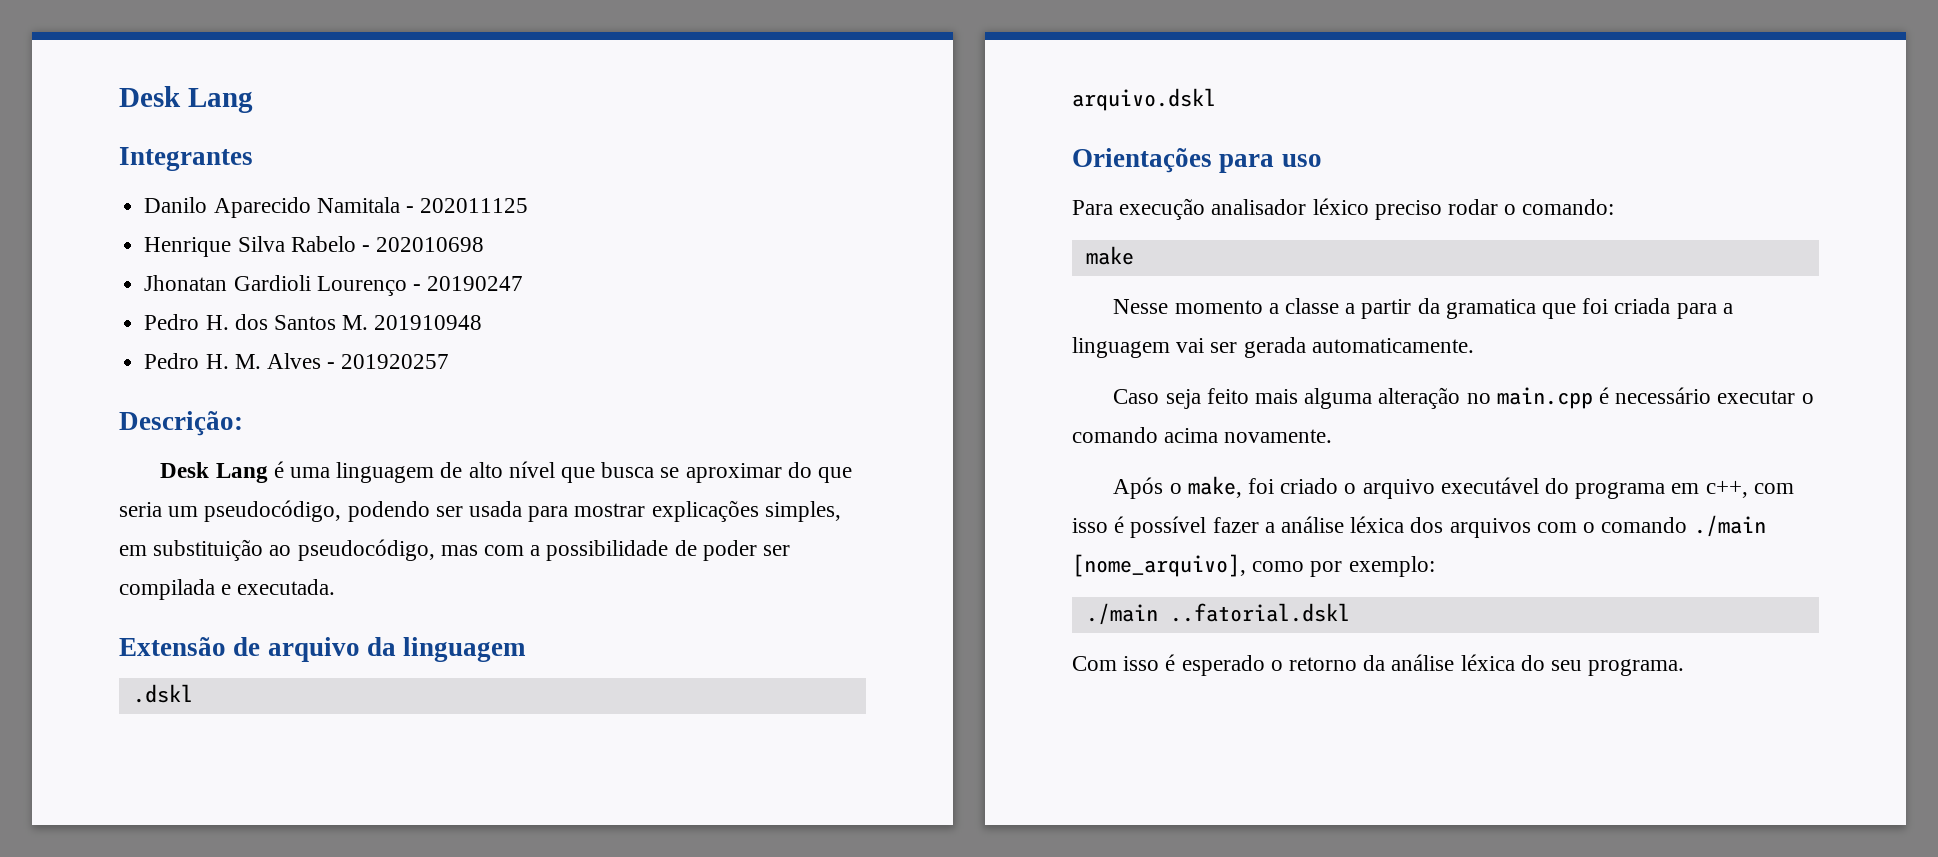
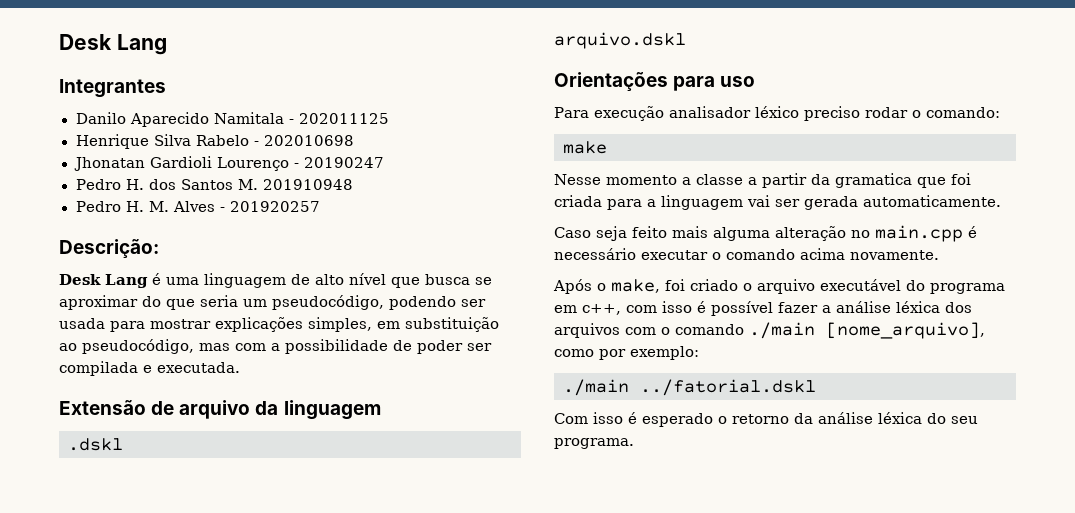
- ./main ..fatorial.dskl
+ ./main ../fatorial.dskl

